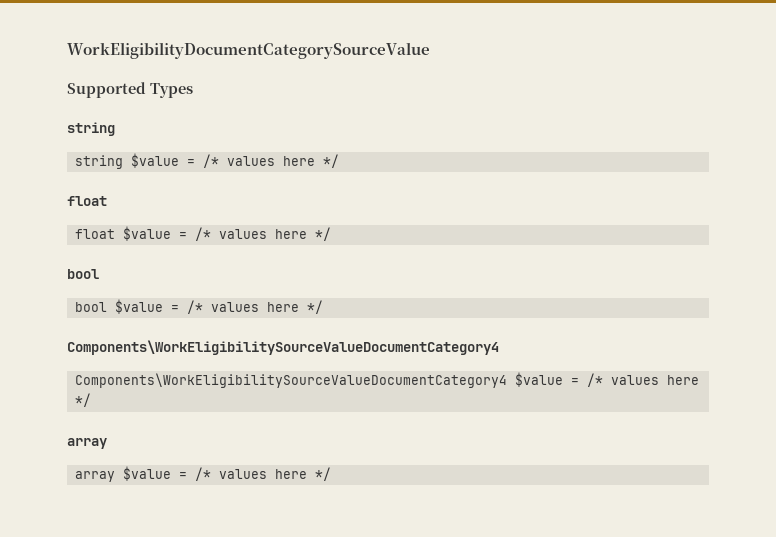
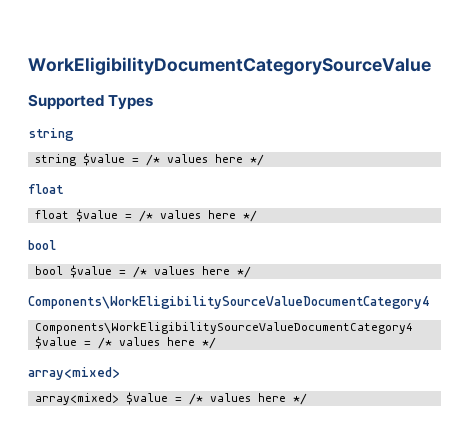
  Components\WorkEligibilitySourceValueDocumentCategory4 $value = /* values here */
- array
- array $value = /* values here */
+ array<mixed>
+ array<mixed> $value = /* values here */

